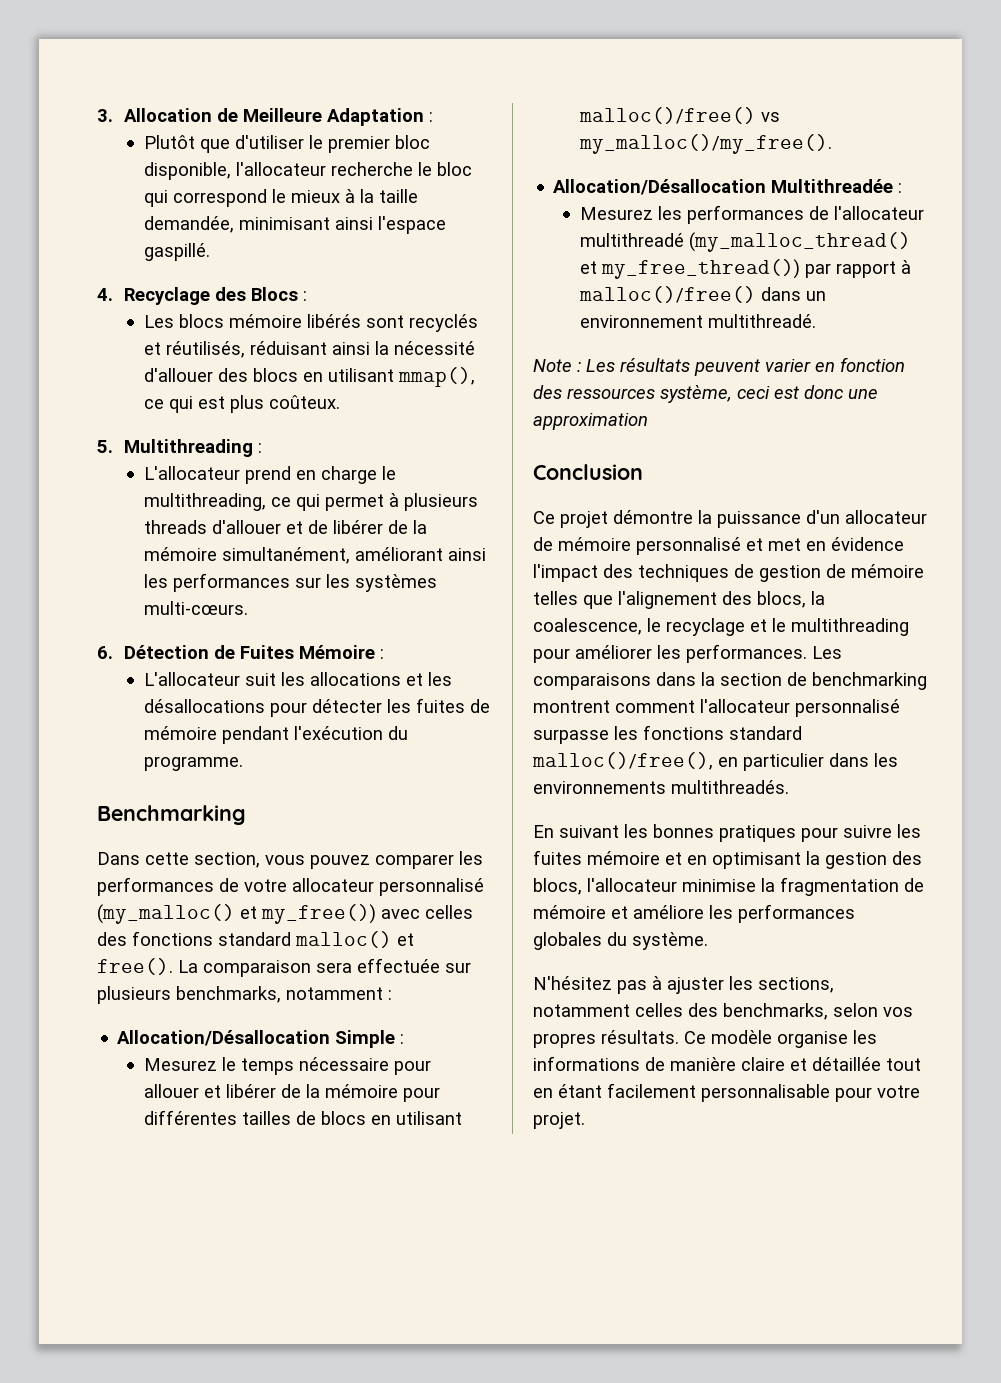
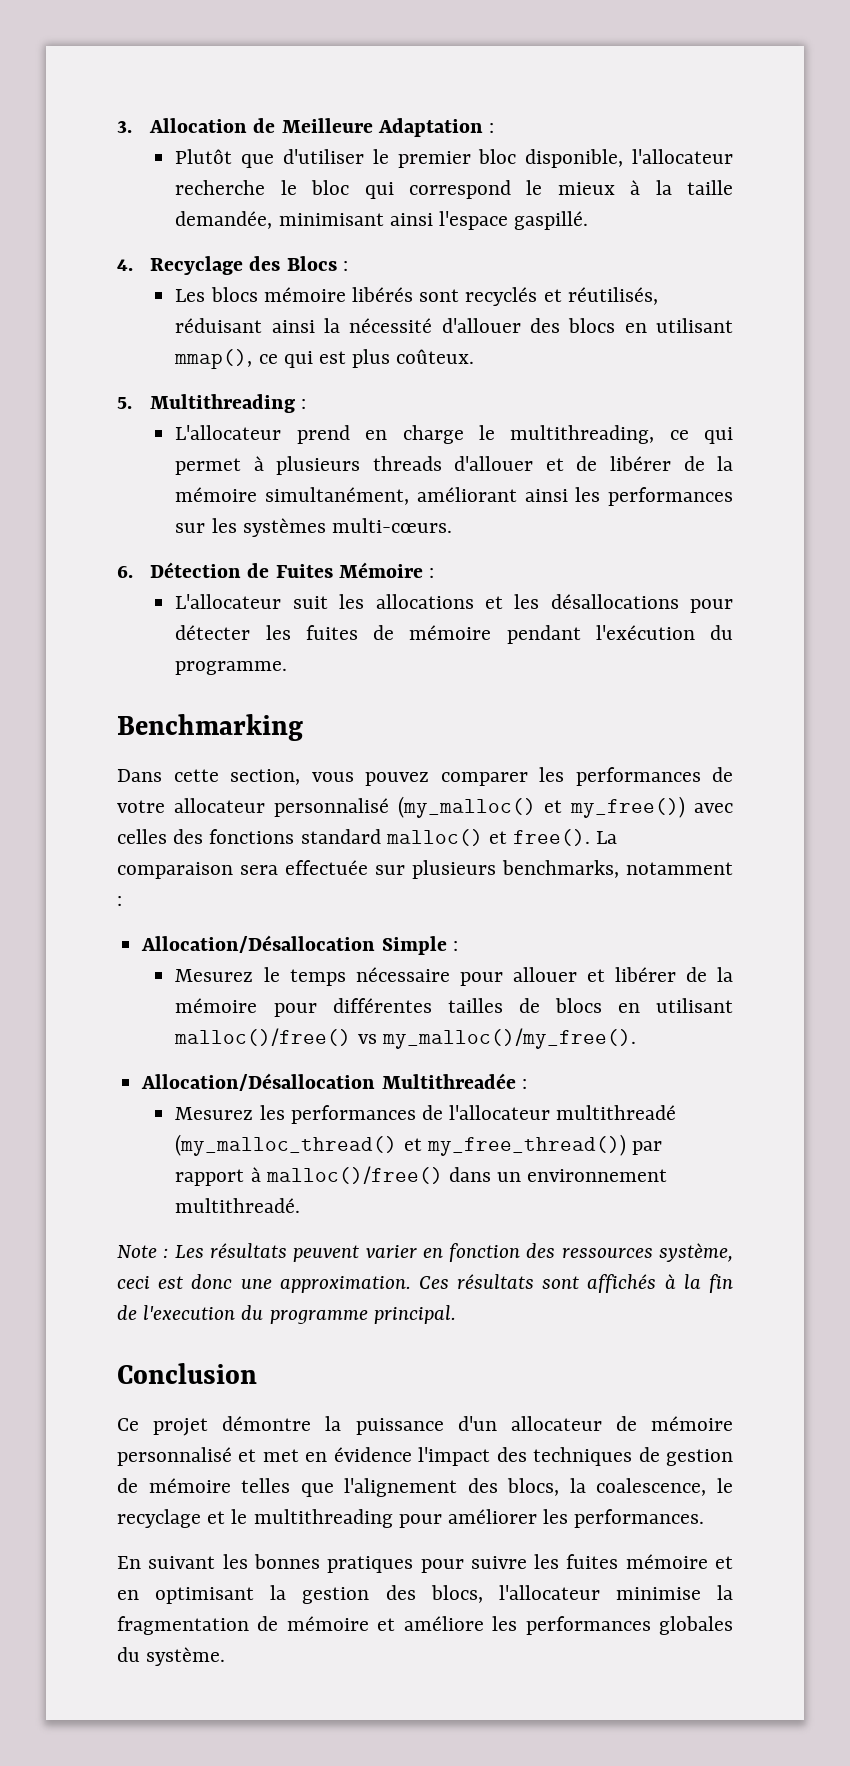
- Note : Les résultats peuvent varier en fonction des ressources système, ceci est donc une approximation
+ Note : Les résultats peuvent varier en fonction des ressources système, ceci est donc une approximation. Ces résultats sont affichés à la fin de l'execution du programme principal.
- Les comparaisons dans la section de benchmarking montrent comment l'allocateur personnalisé surpasse les fonctions standard malloc()/free(), en particulier dans les environnements multithreadés.
- N'hésitez pas à ajuster les sections, notamment celles des benchmarks, selon vos propres résultats. Ce modèle organise les informations de manière claire et détaillée tout en étant facilement personnalisable pour votre projet.

